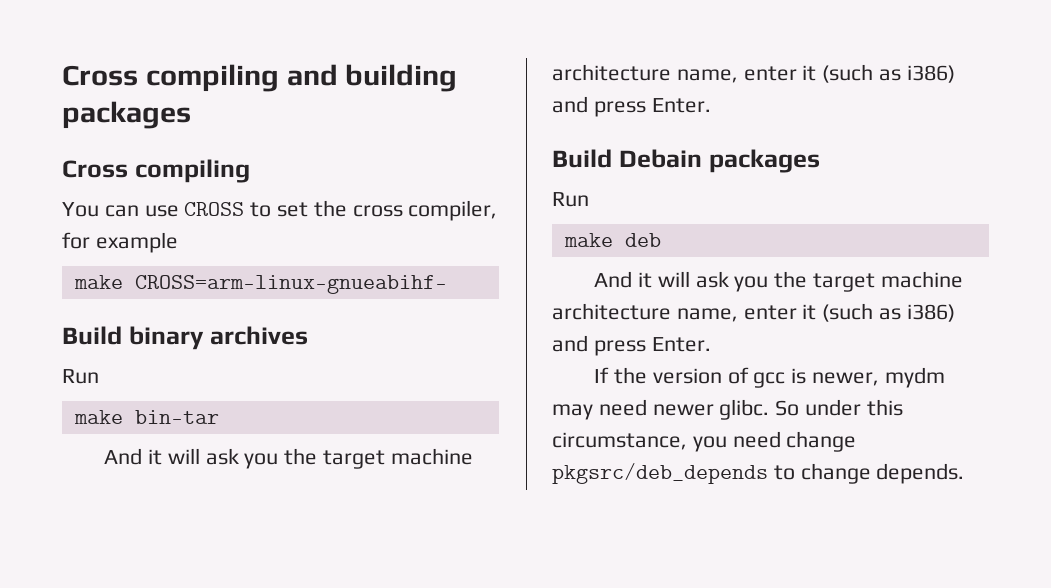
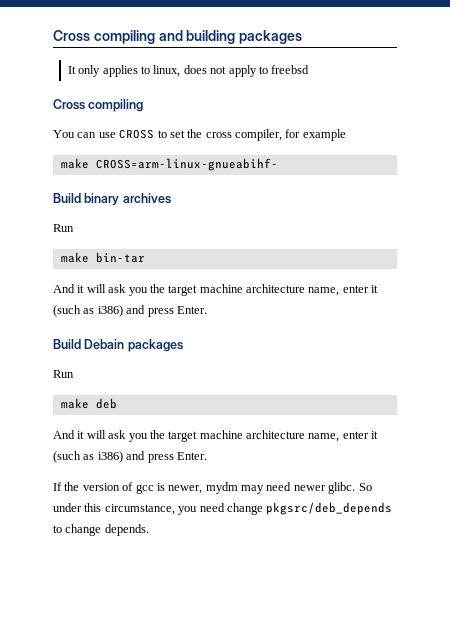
+ It only applies to linux, does not apply to freebsd

